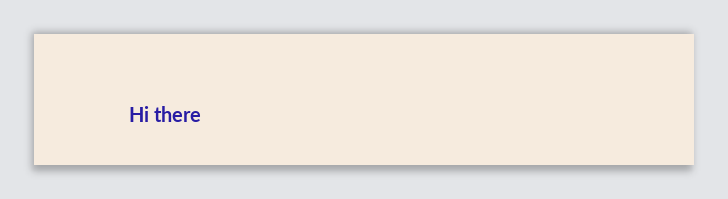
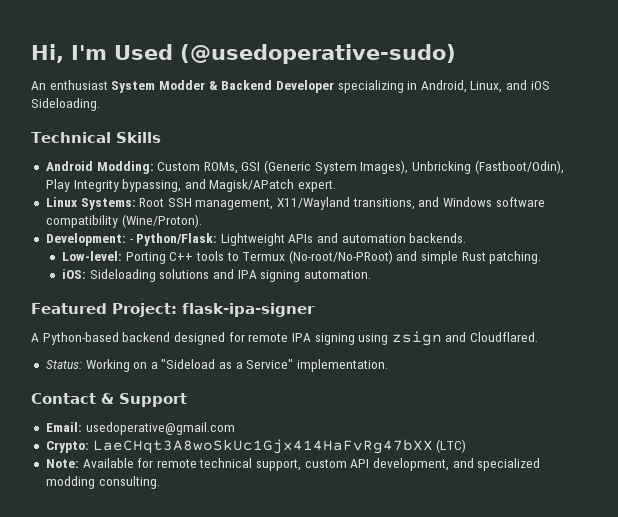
- Hi there
+ Hi, I'm Used (@usedoperative-sudo)
+ An enthusiast System Modder & Backend Developer specializing in Android, Linux, and iOS Sideloading.
+ Technical Skills
+ Android Modding: Custom ROMs, GSI (Generic System Images), Unbricking (Fastboot/Odin), Play Integrity bypassing, and Magisk/APatch expert.
+ Linux Systems: Root SSH management, X11/Wayland transitions, and Windows software compatibility (Wine/Proton).
+ Development: - Python/Flask: Lightweight APIs and automation backends.
+ Low-level: Porting C++ tools to Termux (No-root/No-PRoot) and simple Rust patching.
+ iOS: Sideloading solutions and IPA signing automation.
+ Featured Project: flask-ipa-signer
+ A Python-based backend designed for remote IPA signing using zsign and Cloudflared.
+ Status: Working on a "Sideload as a Service" implementation.
+ Contact & Support
+ Email: usedoperative@gmail.com
+ Crypto: LaeCHqt3A8woSkUc1Gjx414HaFvRg47bXX (LTC)
+ Note: Available for remote technical support, custom API development, and specialized modding consulting.

